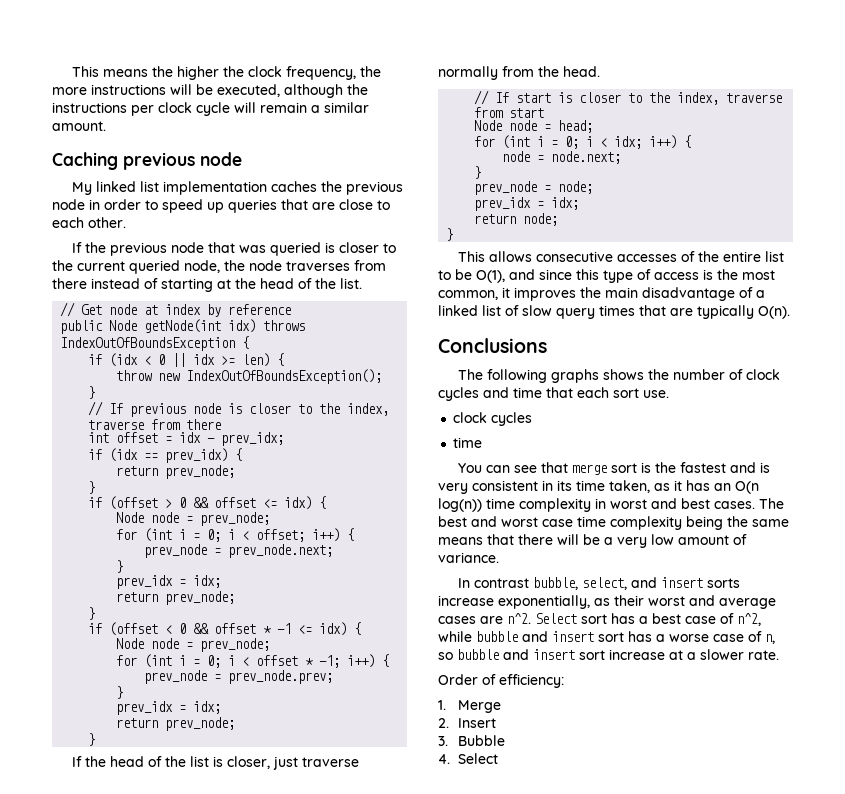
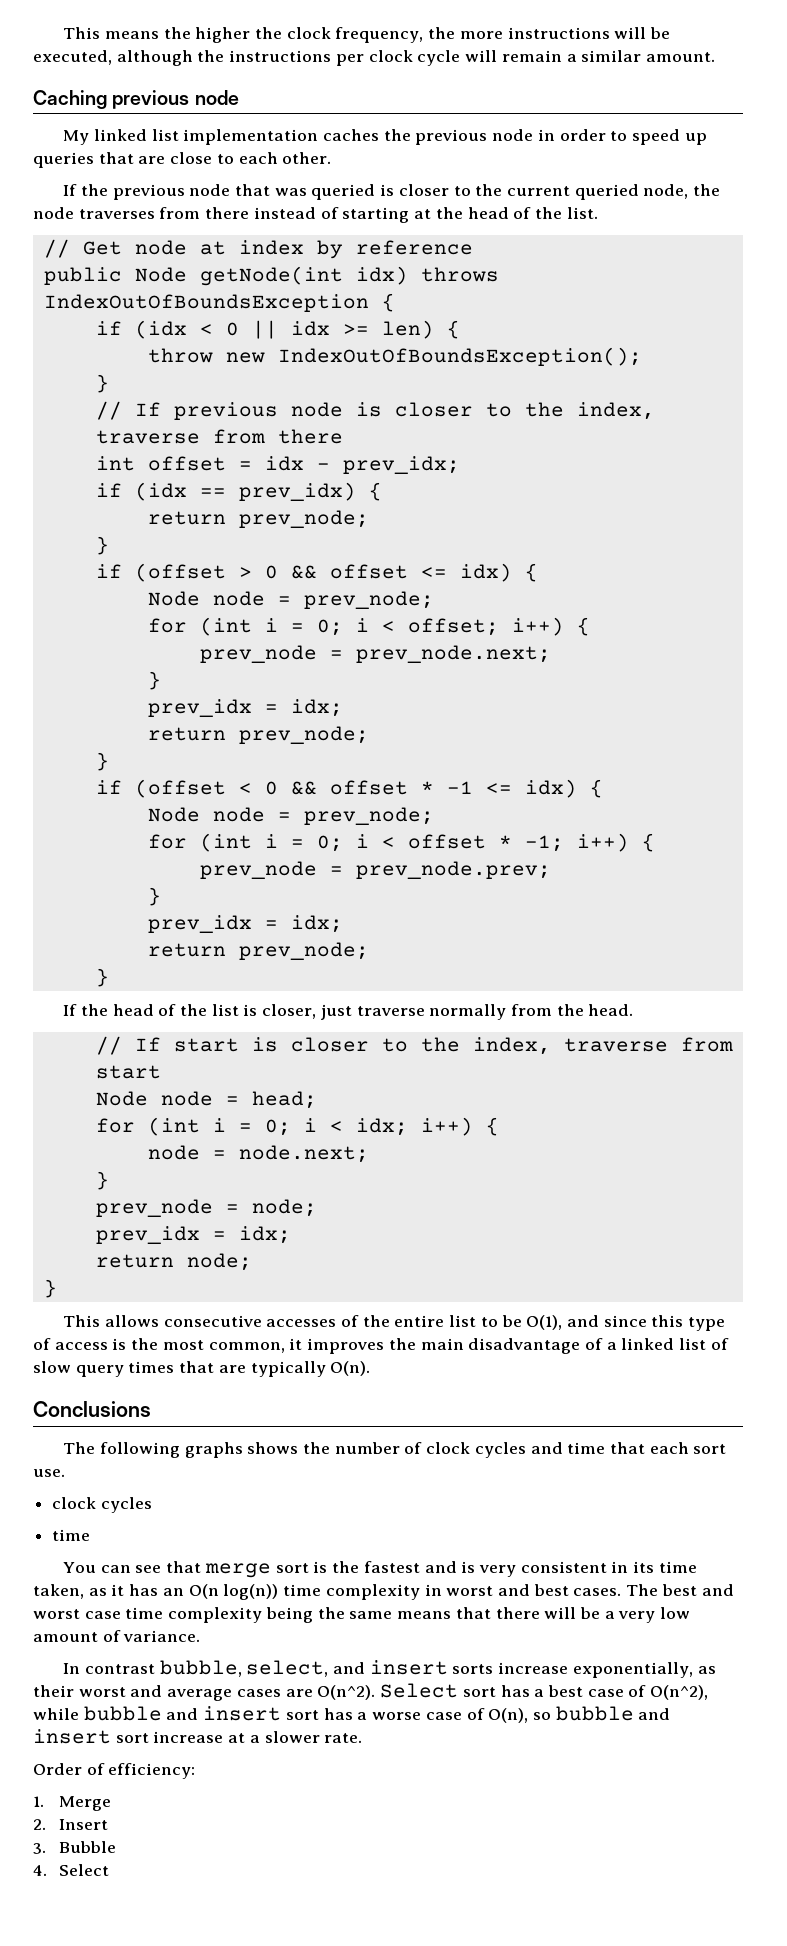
- In contrast bubble, select, and insert sorts increase exponentially, as their worst and average cases are n^2.
+ In contrast bubble, select, and insert sorts increase exponentially, as their worst and average cases are O(n^2).
- Select sort has a best case of n^2, while bubble and insert sort has a worse case of n, so bubble and insert sort increase at a slower rate.
+ Select sort has a best case of O(n^2), while bubble and insert sort has a worse case of O(n), so bubble and insert sort increase at a slower rate.

